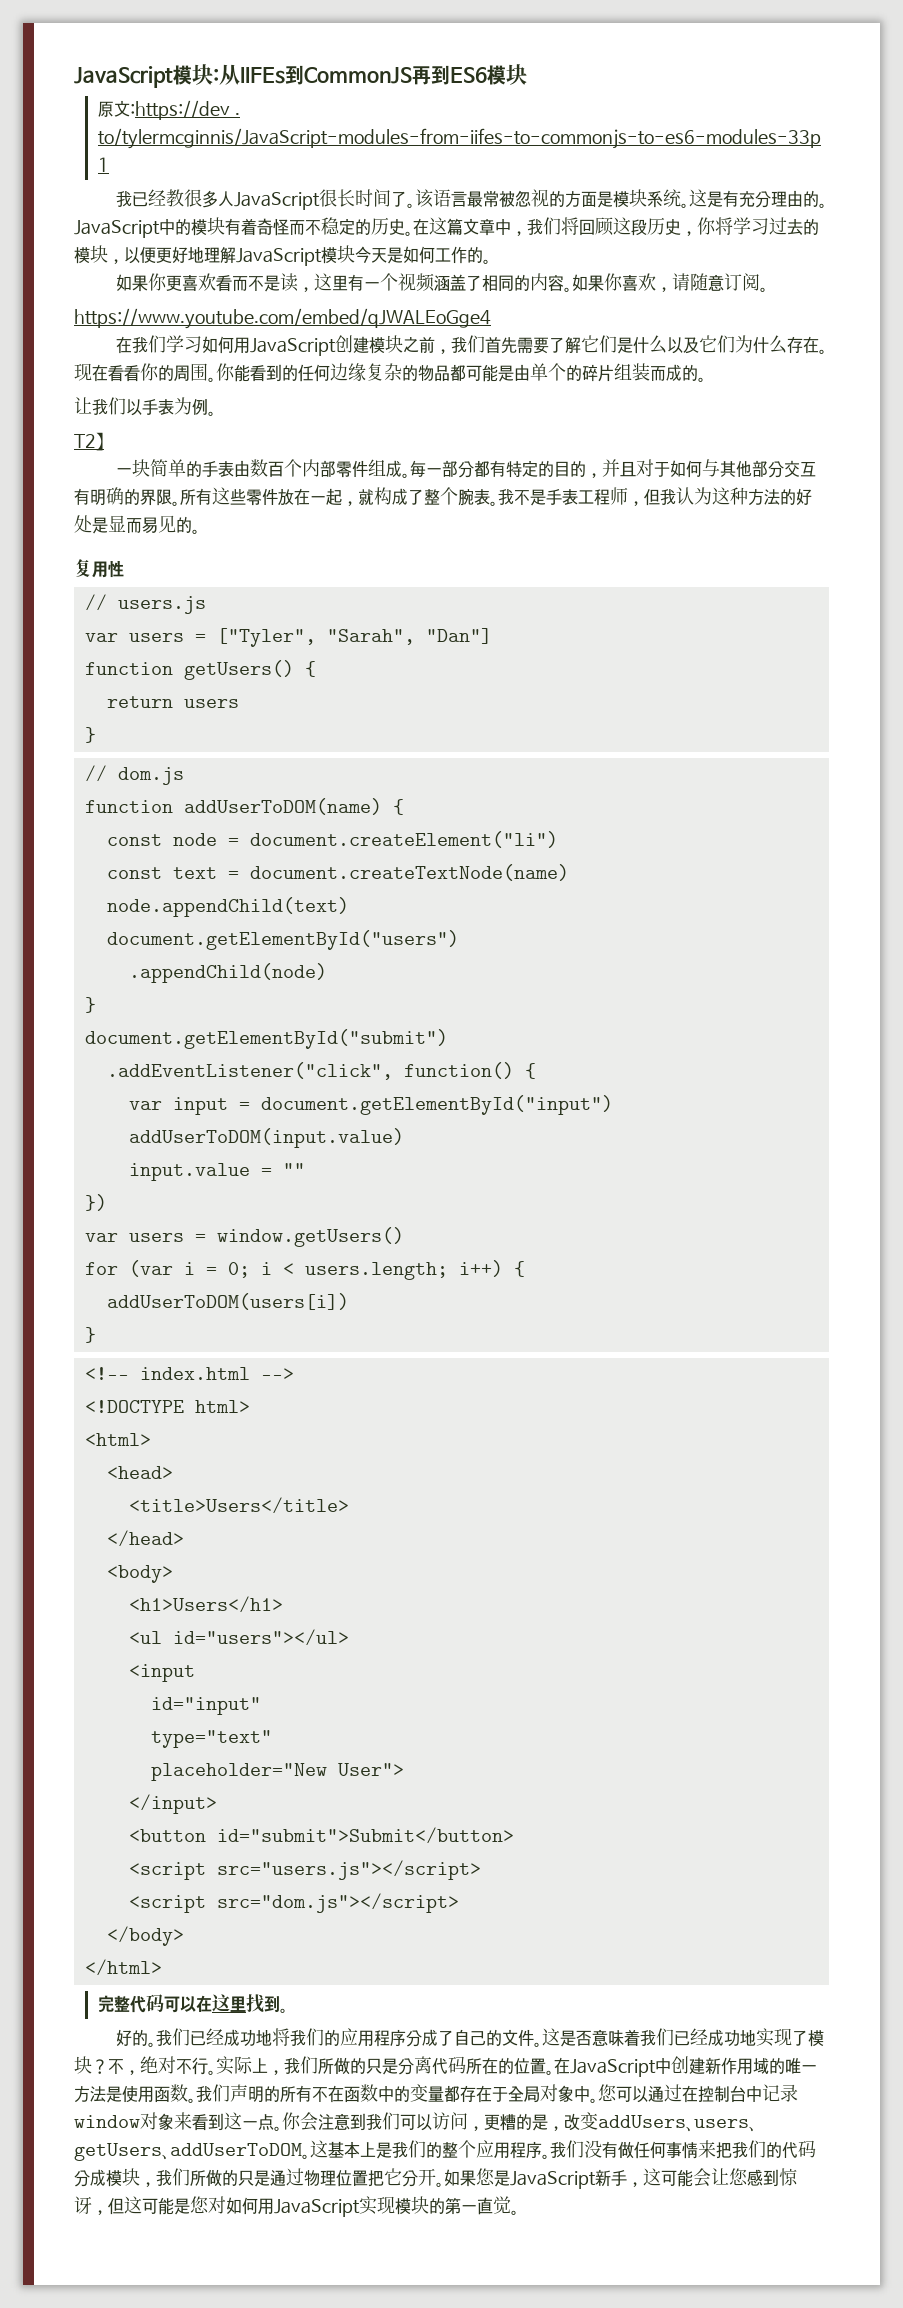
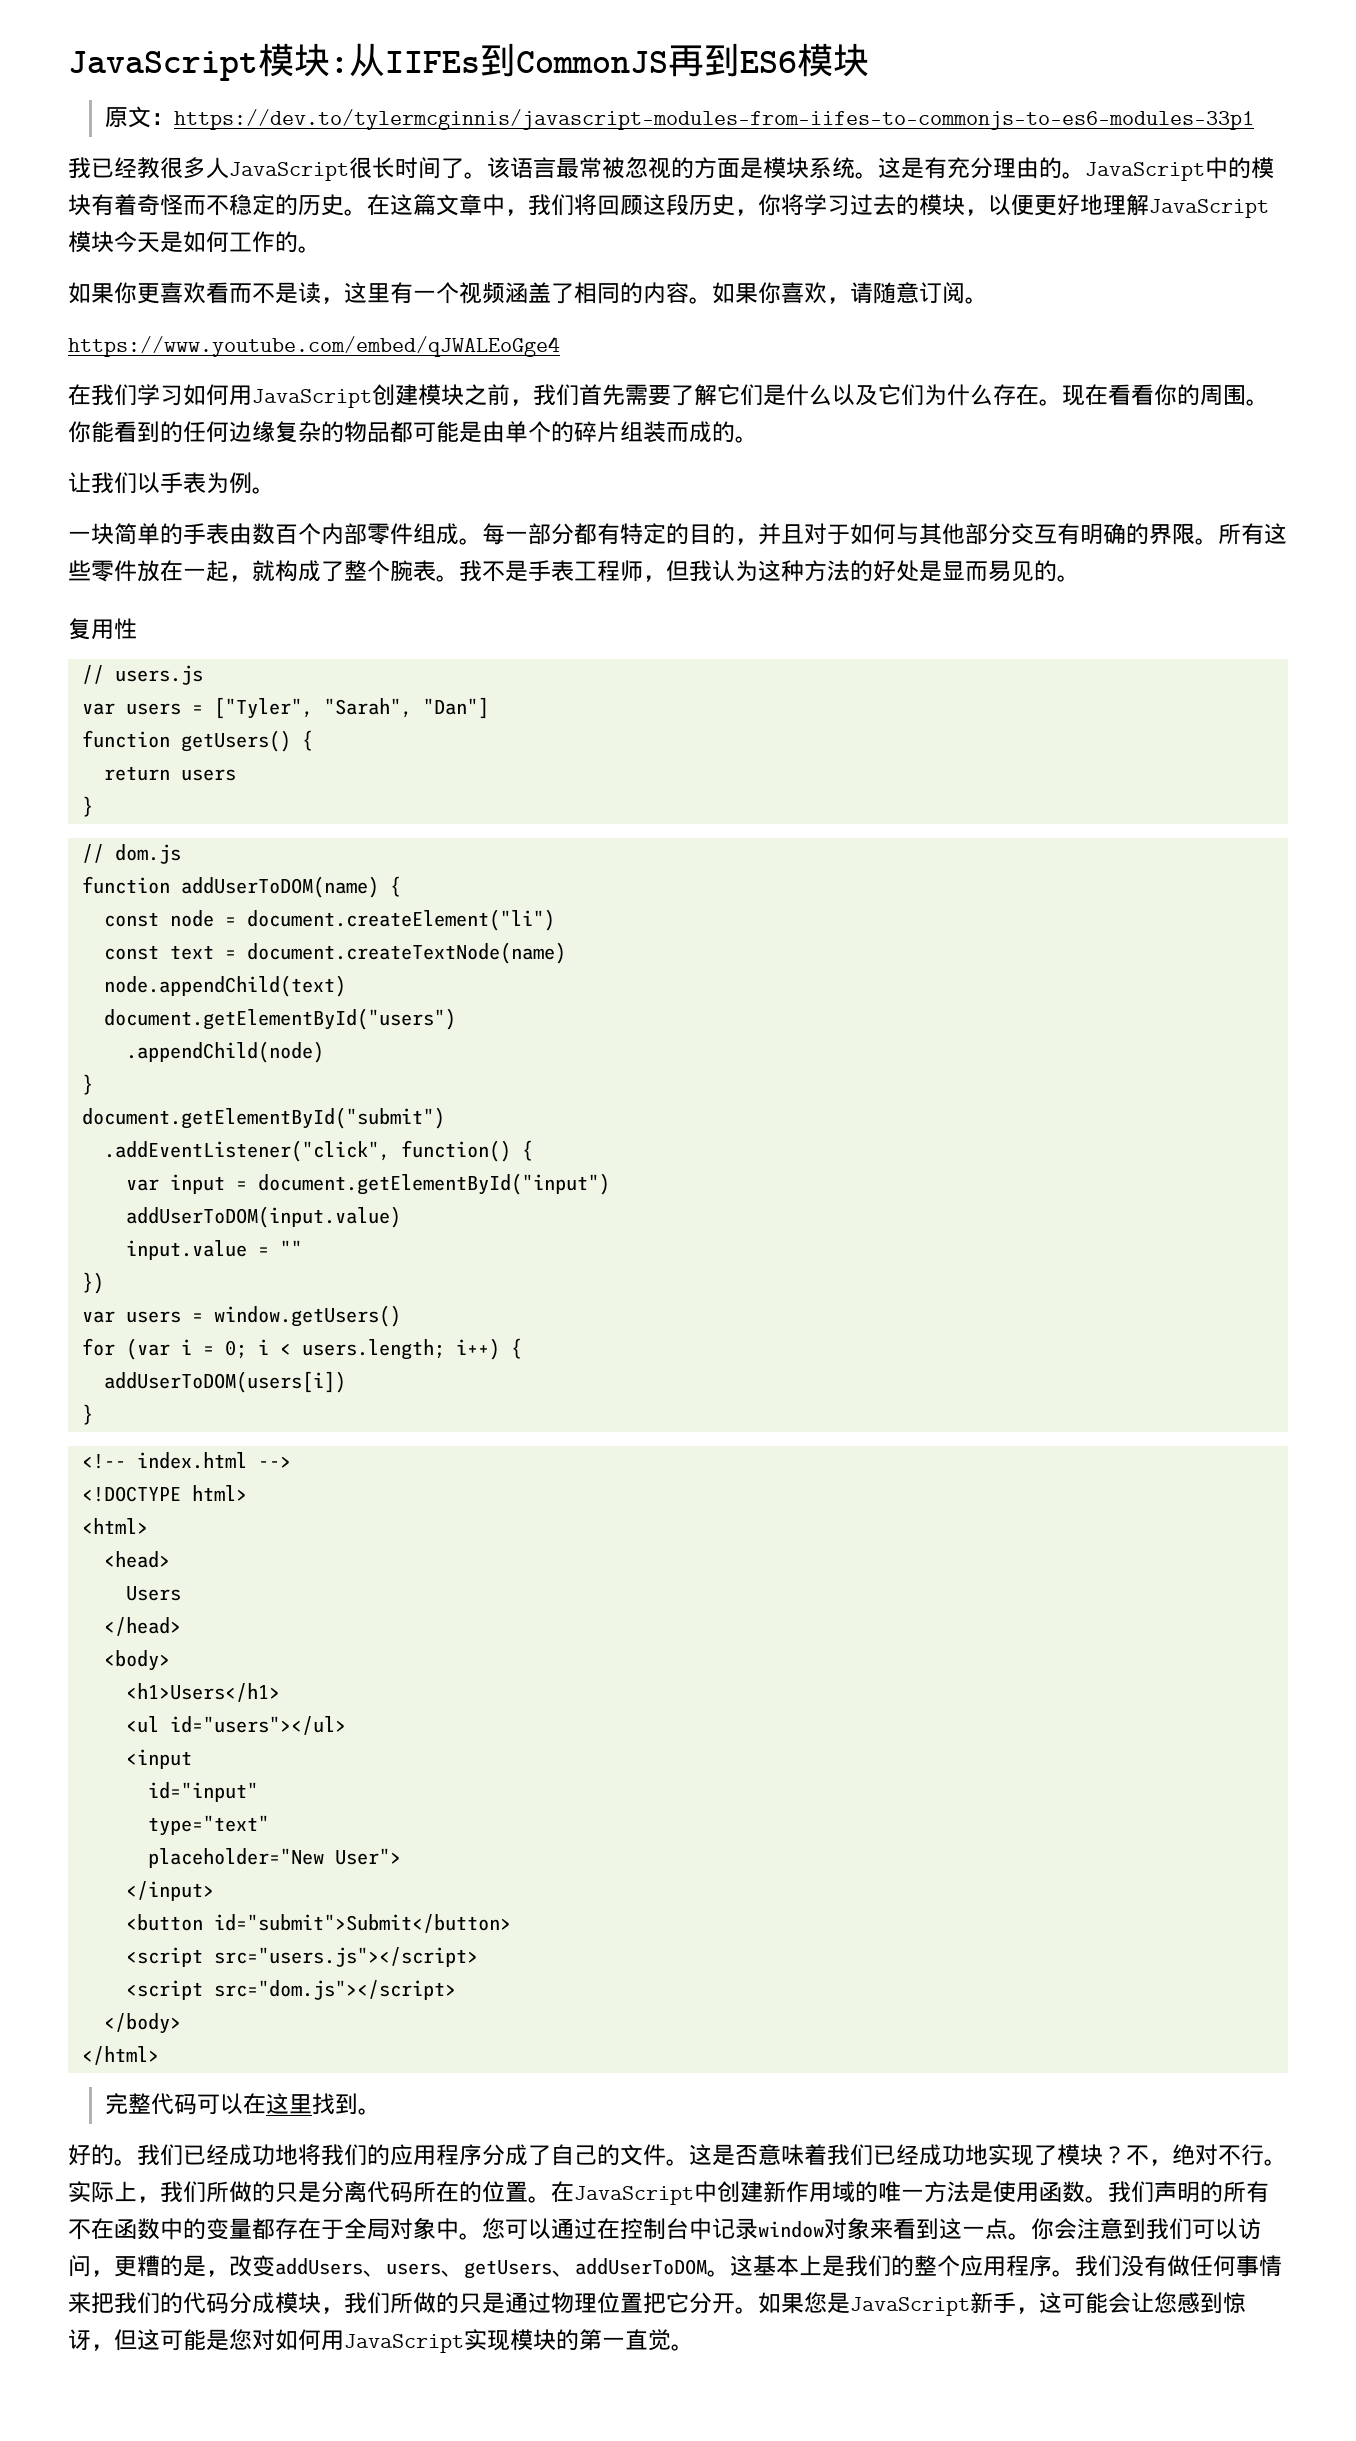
- 原文:https://dev . to/tylermcginnis/JavaScript-modules-from-iifes-to-commonjs-to-es6-modules-33p 1
+ 原文：https://dev.to/tylermcginnis/javascript-modules-from-iifes-to-commonjs-to-es6-modules-33p1
- T2】
- <title>Users</title>
+ Users

